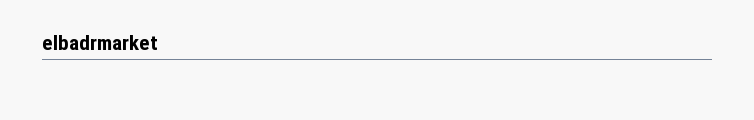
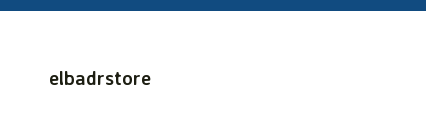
- elbadrmarket
+ elbadrstore

